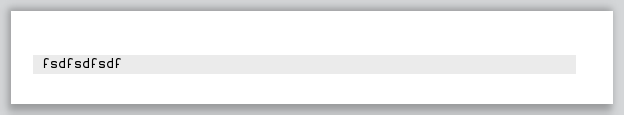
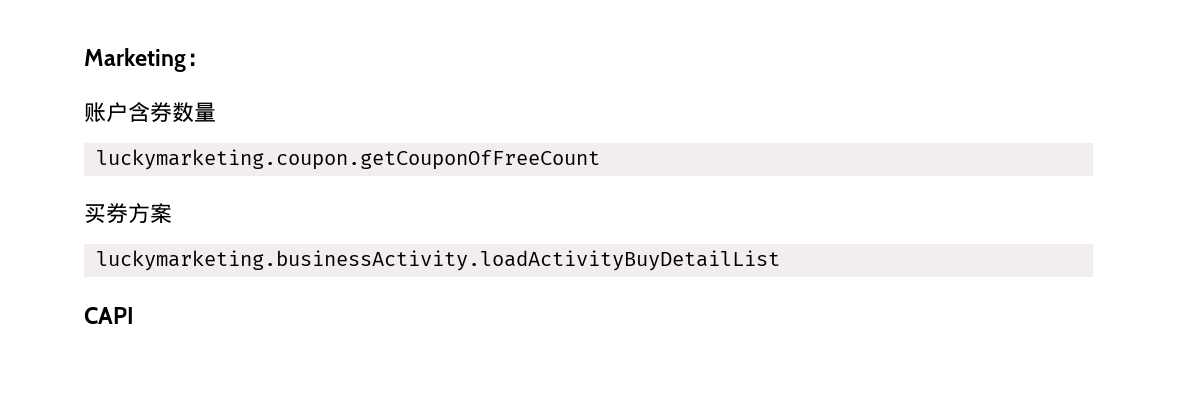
- fsdfsdfsdf
+ Marketing：
+ 账户含券数量
+ luckymarketing.coupon.getCouponOfFreeCount
+ 买券方案
+ luckymarketing.businessActivity.loadActivityBuyDetailList
+ CAPI

